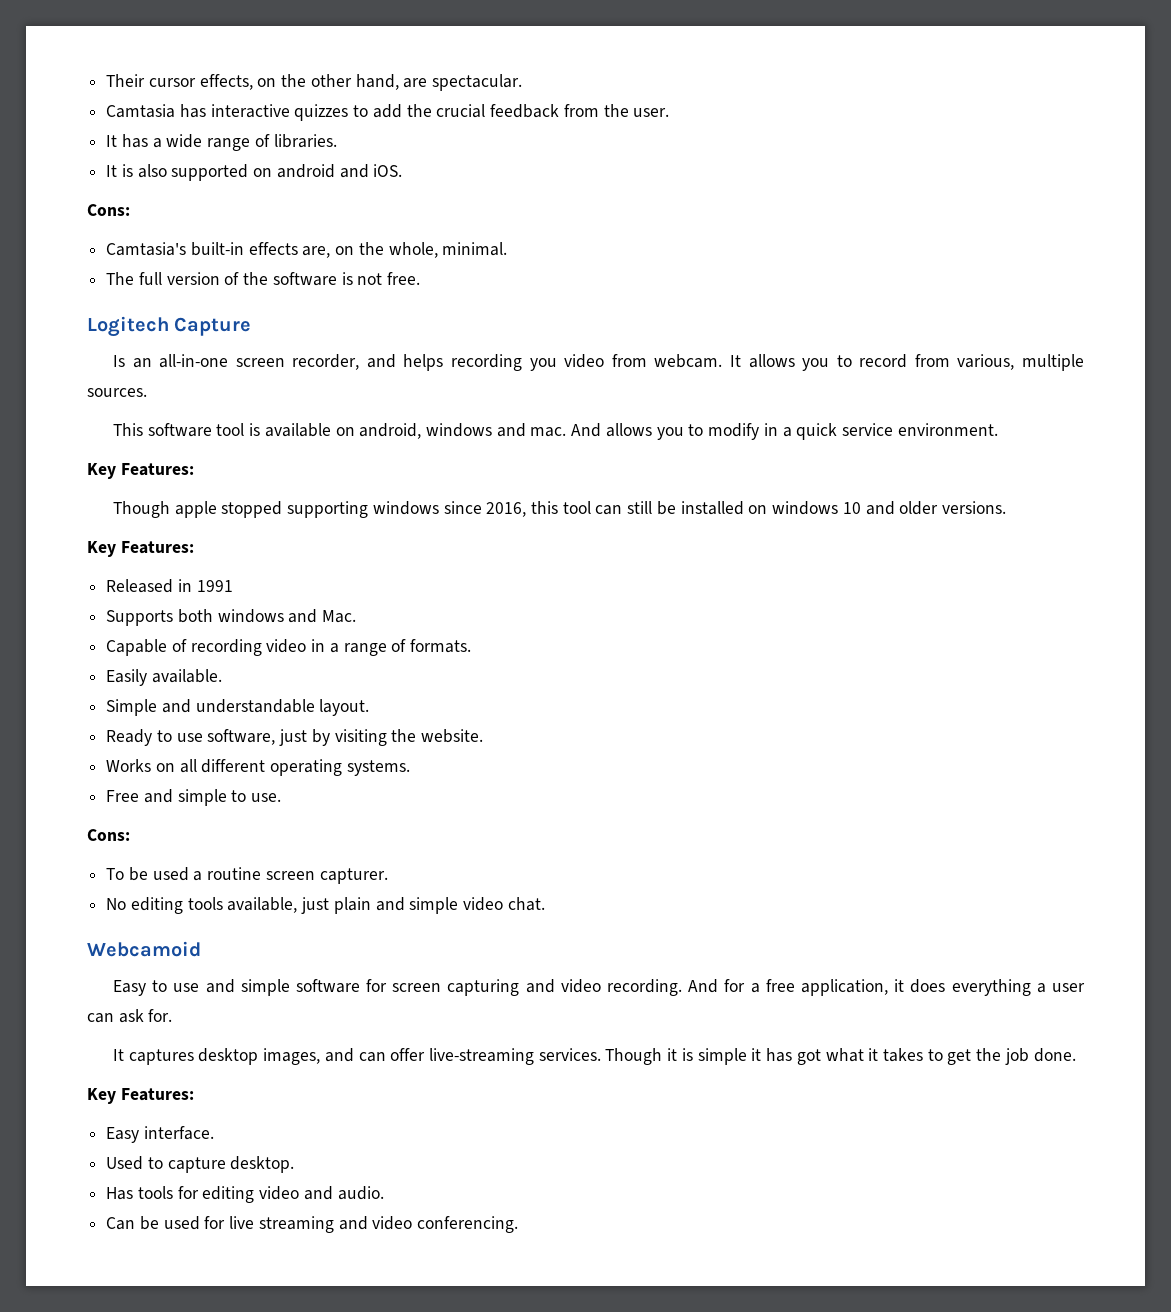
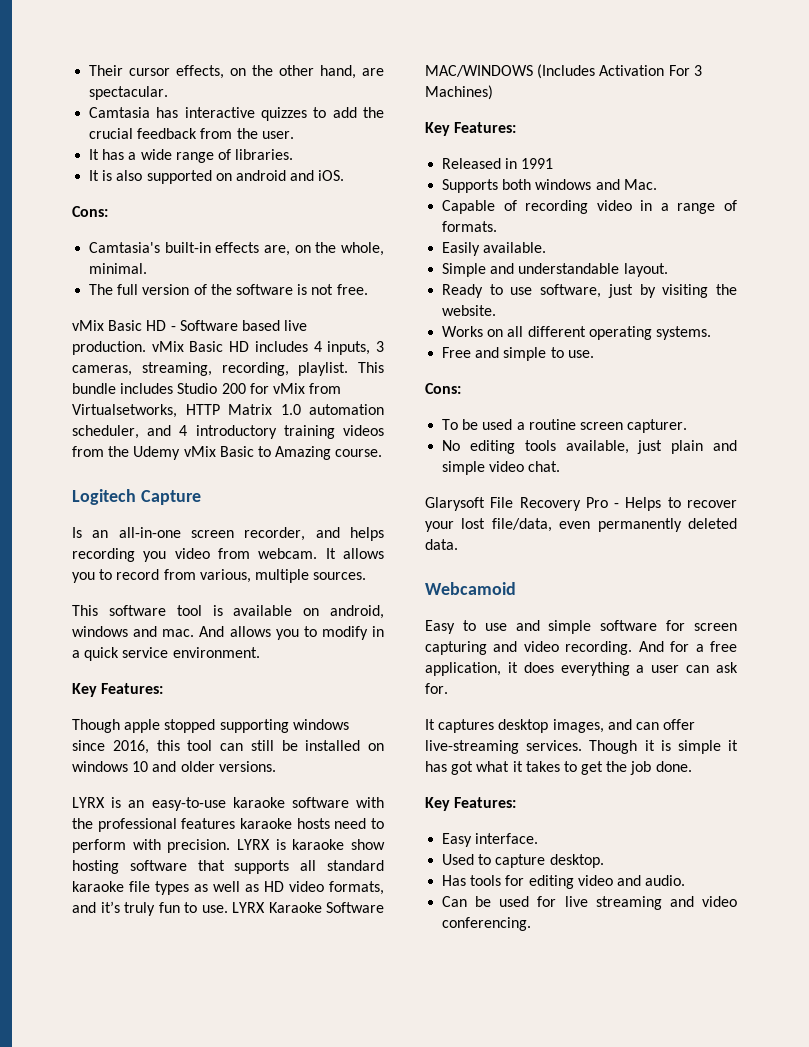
+ vMix Basic HD - Software based live production. vMix Basic HD includes 4 inputs, 3 cameras, streaming, recording, playlist. This bundle includes Studio 200 for vMix from Virtualsetworks, HTTP Matrix 1.0 automation scheduler, and 4 introductory training videos from the Udemy vMix Basic to Amazing course.
+ LYRX is an easy-to-use karaoke software with the professional features karaoke hosts need to perform with precision. LYRX is karaoke show hosting software that supports all standard karaoke file types as well as HD video formats, and it’s truly fun to use. LYRX Karaoke Software MAC/WINDOWS (Includes Activation For 3 Machines)
+ Glarysoft File Recovery Pro - Helps to recover your lost file/data, even permanently deleted data.

